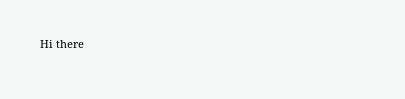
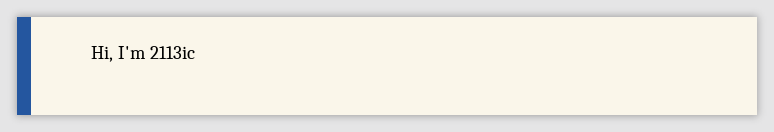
- Hi there
+ Hi, I'm 2113ic

